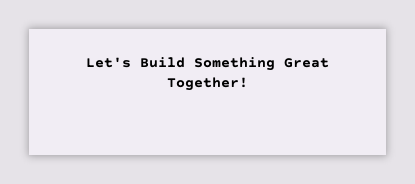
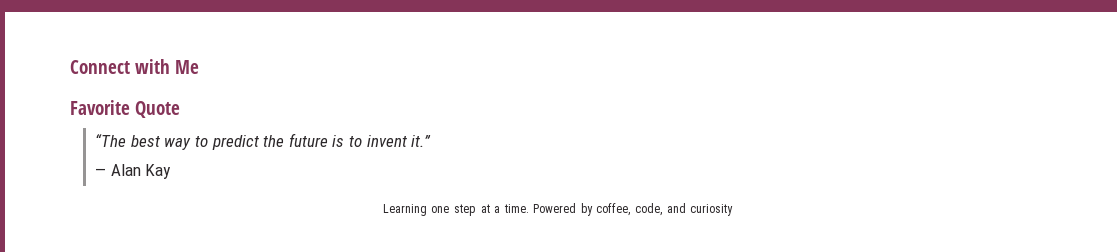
- Let's Build Something Great Together!
+ Connect with Me
+ Favorite Quote
+ “The best way to predict the future is to invent it.”
+ — Alan Kay
+ Learning one step at a time. Powered by coffee, code, and curiosity

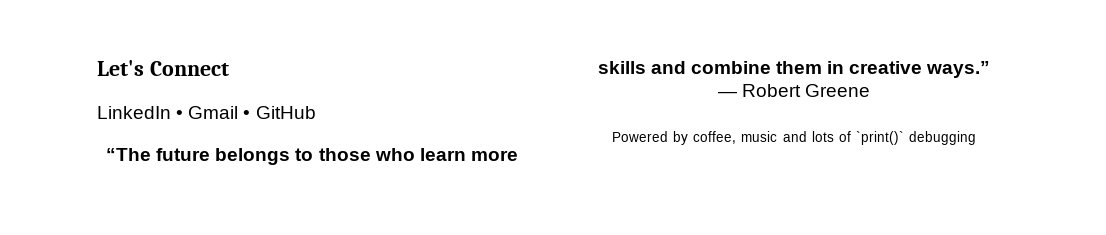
- Connect with Me
- Favorite Quote
- “The best way to predict the future is to invent it.”
- — Alan Kay
- Learning one step at a time. Powered by coffee, code, and curiosity
+ Let's Connect
+ LinkedIn • Gmail • GitHub
+ “The future belongs to those who learn more skills and combine them in creative ways.”
+ — Robert Greene
+ Powered by coffee, music and lots of `print()` debugging

